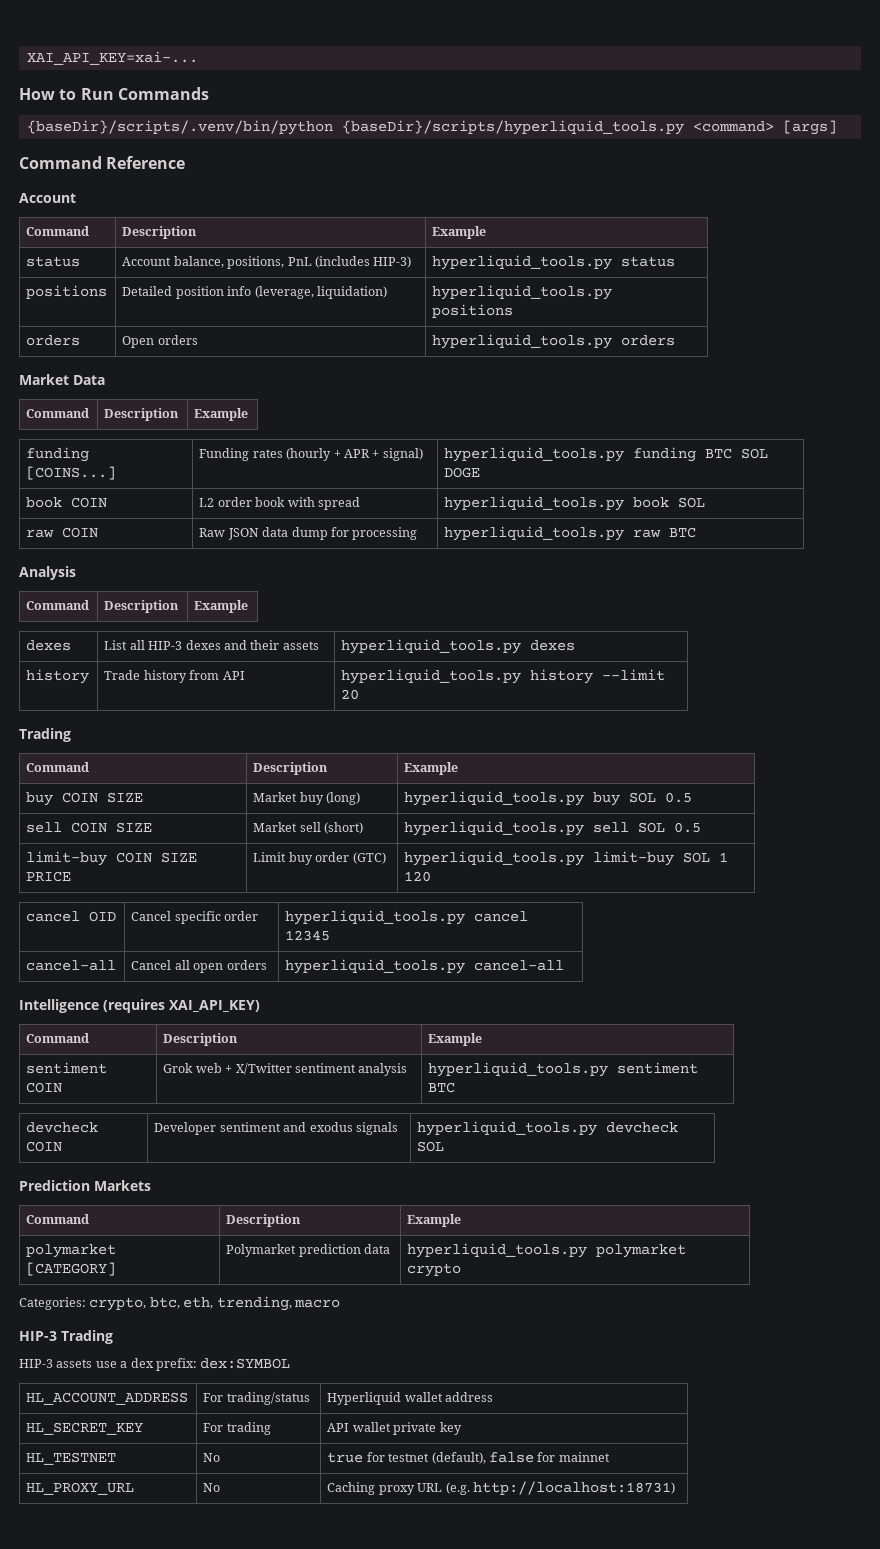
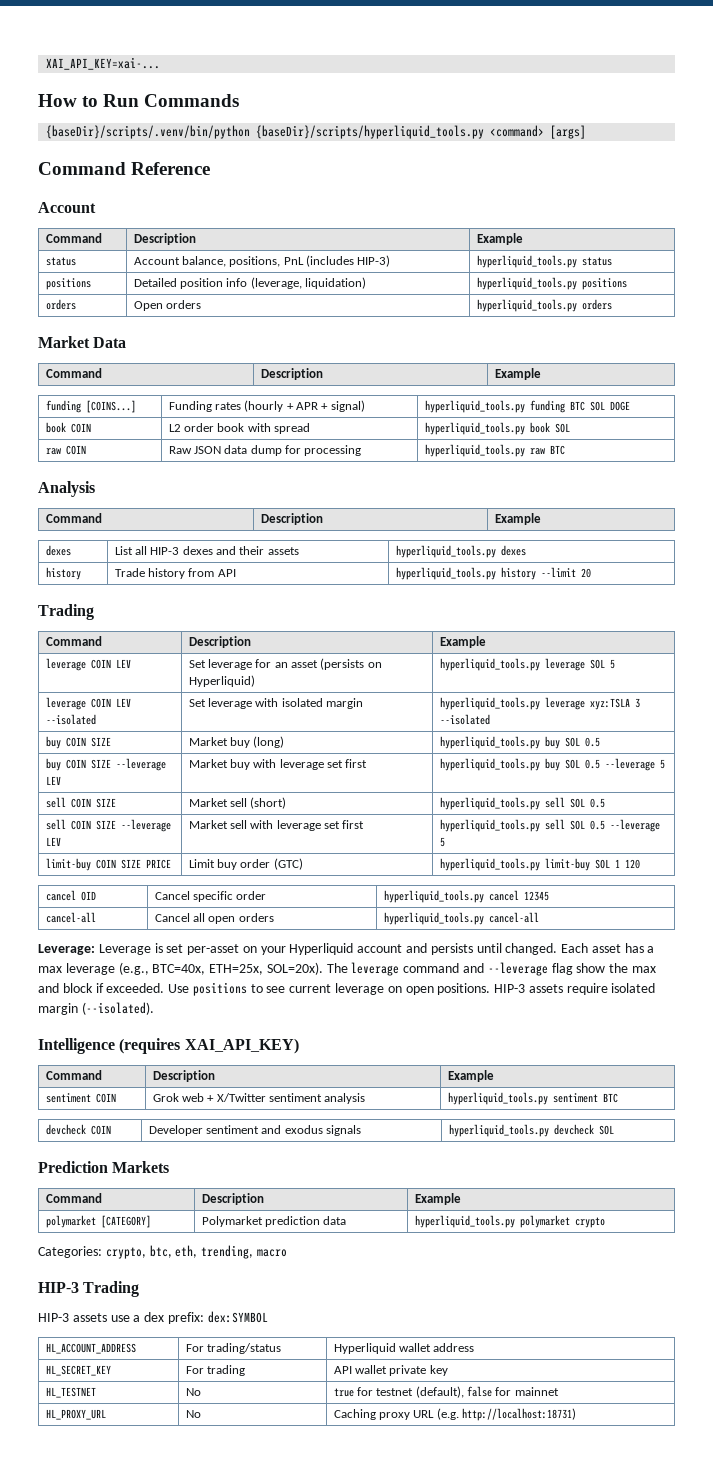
+ leverage COIN LEV | Set leverage for an asset (persists on Hyperliquid) | hyperliquid_tools.py leverage SOL 5
+ leverage COIN LEV --isolated | Set leverage with isolated margin | hyperliquid_tools.py leverage xyz:TSLA 3 --isolated
+ buy COIN SIZE --leverage LEV | Market buy with leverage set first | hyperliquid_tools.py buy SOL 0.5 --leverage 5
+ sell COIN SIZE --leverage LEV | Market sell with leverage set first | hyperliquid_tools.py sell SOL 0.5 --leverage 5
+ Leverage: Leverage is set per-asset on your Hyperliquid account and persists until changed. Each asset has a max leverage (e.g., BTC=40x, ETH=25x, SOL=20x). The leverage command and --leverage flag show the max and block if exceeded. Use positions to see current leverage on open positions. HIP-3 assets require isolated margin (--isolated).

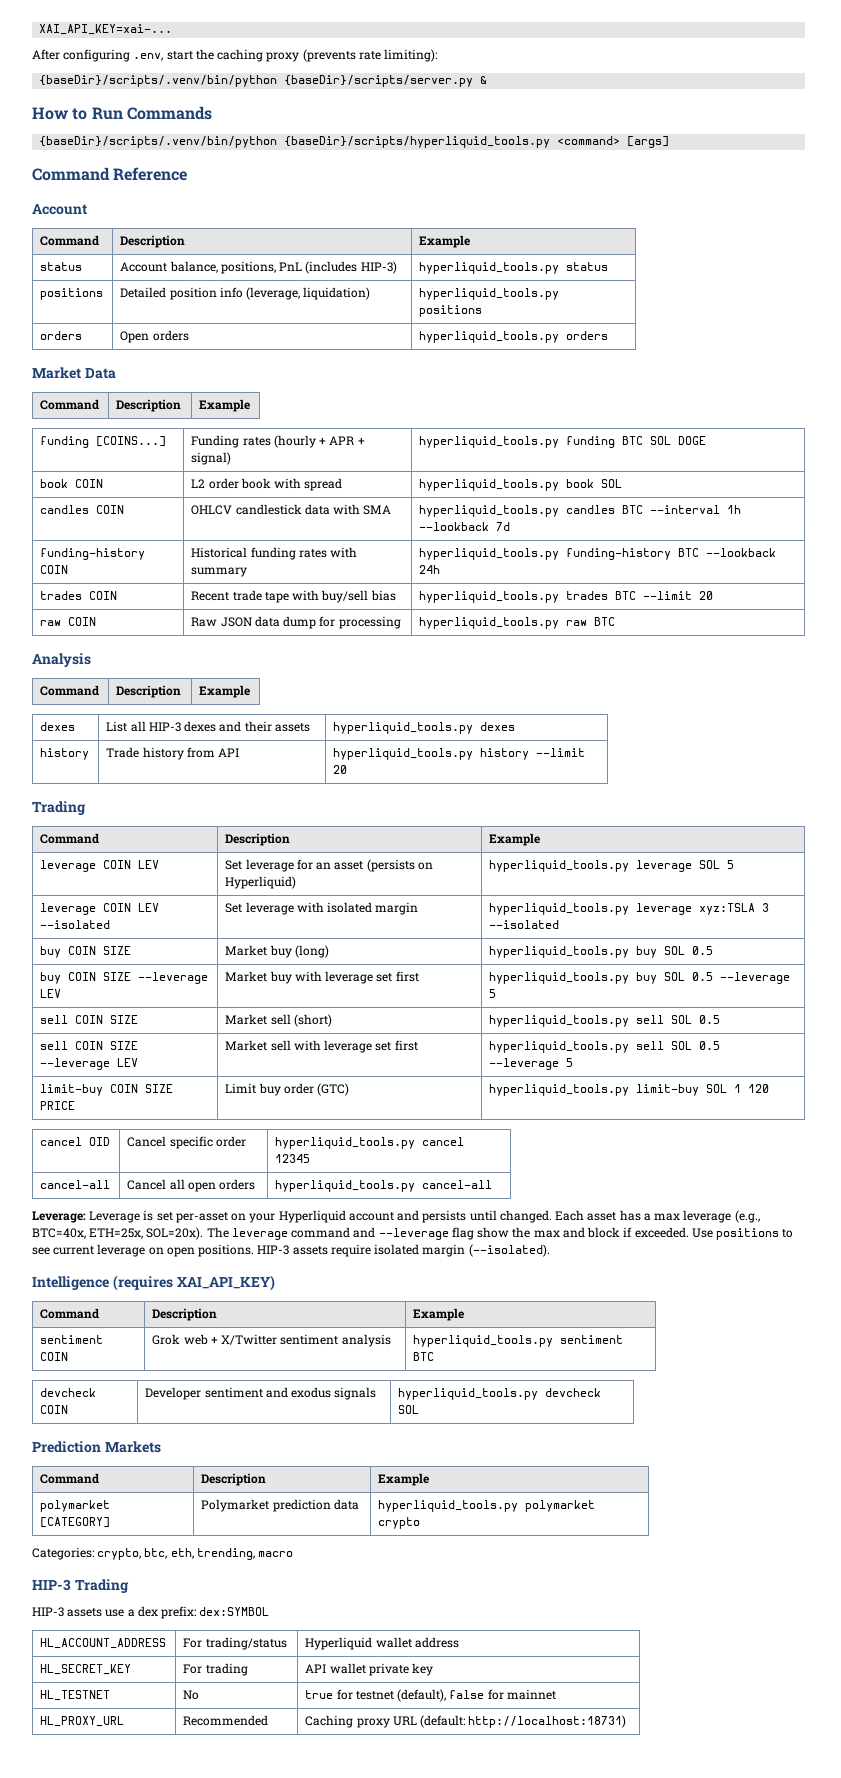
+ After configuring .env, start the caching proxy (prevents rate limiting):
+ {baseDir}/scripts/.venv/bin/python {baseDir}/scripts/server.py &
+ candles COIN | OHLCV candlestick data with SMA | hyperliquid_tools.py candles BTC --interval 1h --lookback 7d
+ funding-history COIN | Historical funding rates with summary | hyperliquid_tools.py funding-history BTC --lookback 24h
+ trades COIN | Recent trade tape with buy/sell bias | hyperliquid_tools.py trades BTC --limit 20
- HL_PROXY_URL | No | Caching proxy URL (e.g. http://localhost:18731)
+ HL_PROXY_URL | Recommended | Caching proxy URL (default: http://localhost:18731)

